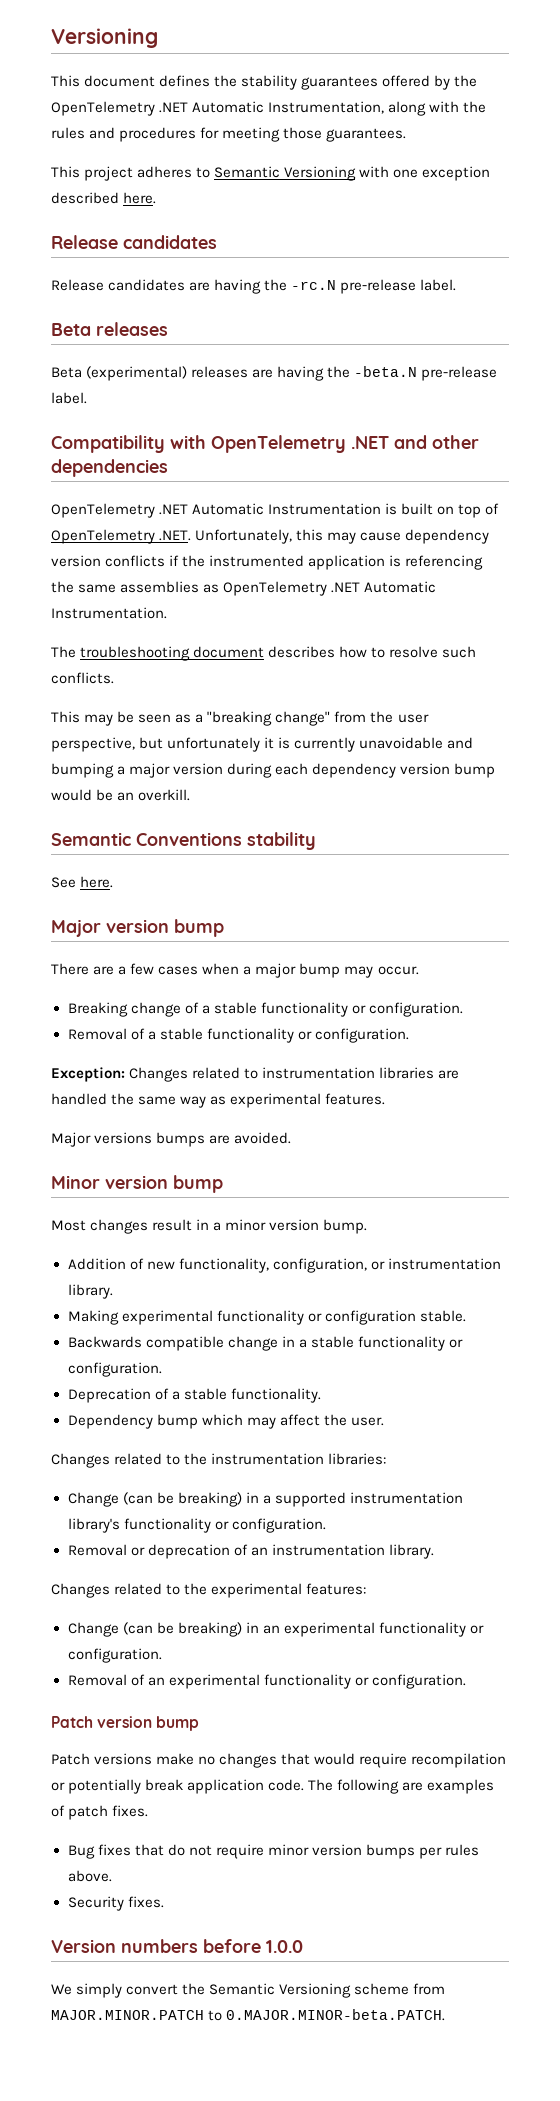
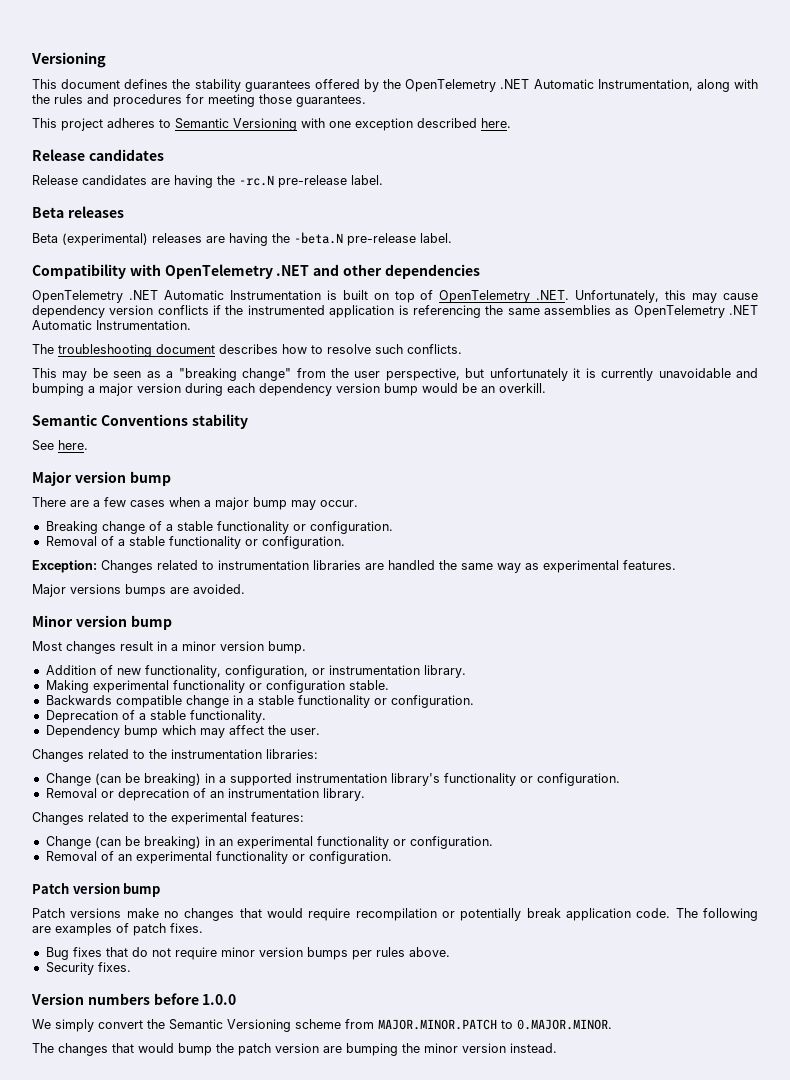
- We simply convert the Semantic Versioning scheme from MAJOR.MINOR.PATCH to 0.MAJOR.MINOR-beta.PATCH.
+ We simply convert the Semantic Versioning scheme from MAJOR.MINOR.PATCH to 0.MAJOR.MINOR.
+ The changes that would bump the patch version are bumping the minor version instead.

